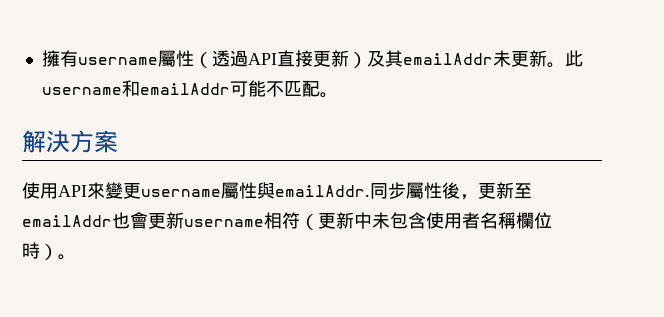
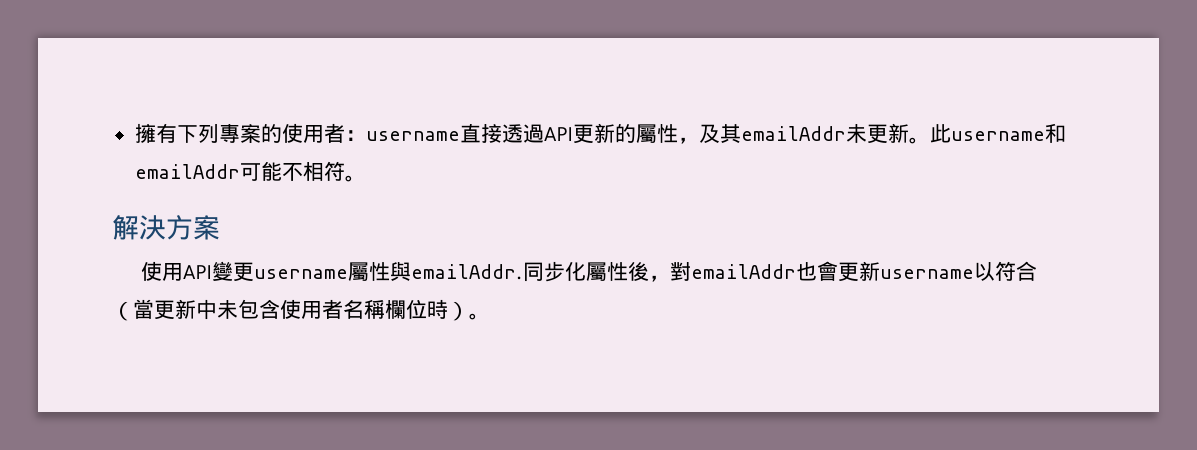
- 擁有username屬性（透過API直接更新）及其emailAddr未更新。
+ 擁有下列專案的使用者：username直接透過API更新的屬性，及其emailAddr未更新。
- 此username和emailAddr可能不匹配。
+ 此username和emailAddr可能不相符。
- 使用API來變更username屬性與emailAddr.
+ 使用API變更username屬性與emailAddr.
- 同步屬性後，更新至emailAddr也會更新username相符（更新中未包含使用者名稱欄位時）。
+ 同步化屬性後，對emailAddr也會更新username以符合（當更新中未包含使用者名稱欄位時）。

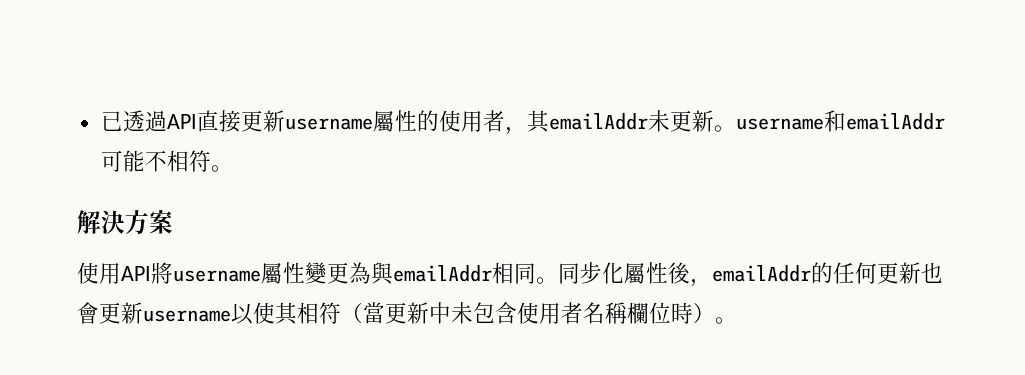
- 擁有下列專案的使用者：username直接透過API更新的屬性，及其emailAddr未更新。此username和emailAddr可能不相符。
+ 已透過API直接更新username屬性的使用者，其emailAddr未更新。username和emailAddr可能不相符。
- 使用API變更username屬性與emailAddr.同步化屬性後，對emailAddr也會更新username以符合（當更新中未包含使用者名稱欄位時）。
+ 使用API將username屬性變更為與emailAddr相同。同步化屬性後，emailAddr的任何更新也會更新username以使其相符（當更新中未包含使用者名稱欄位時）。

